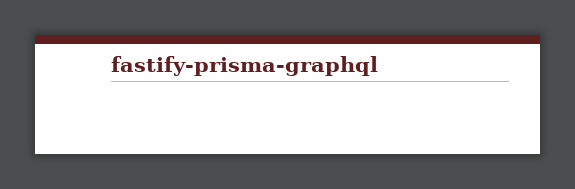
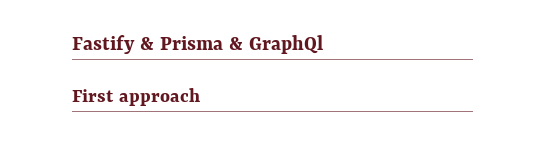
- fastify-prisma-graphql
+ Fastify & Prisma & GraphQl
+ First approach

